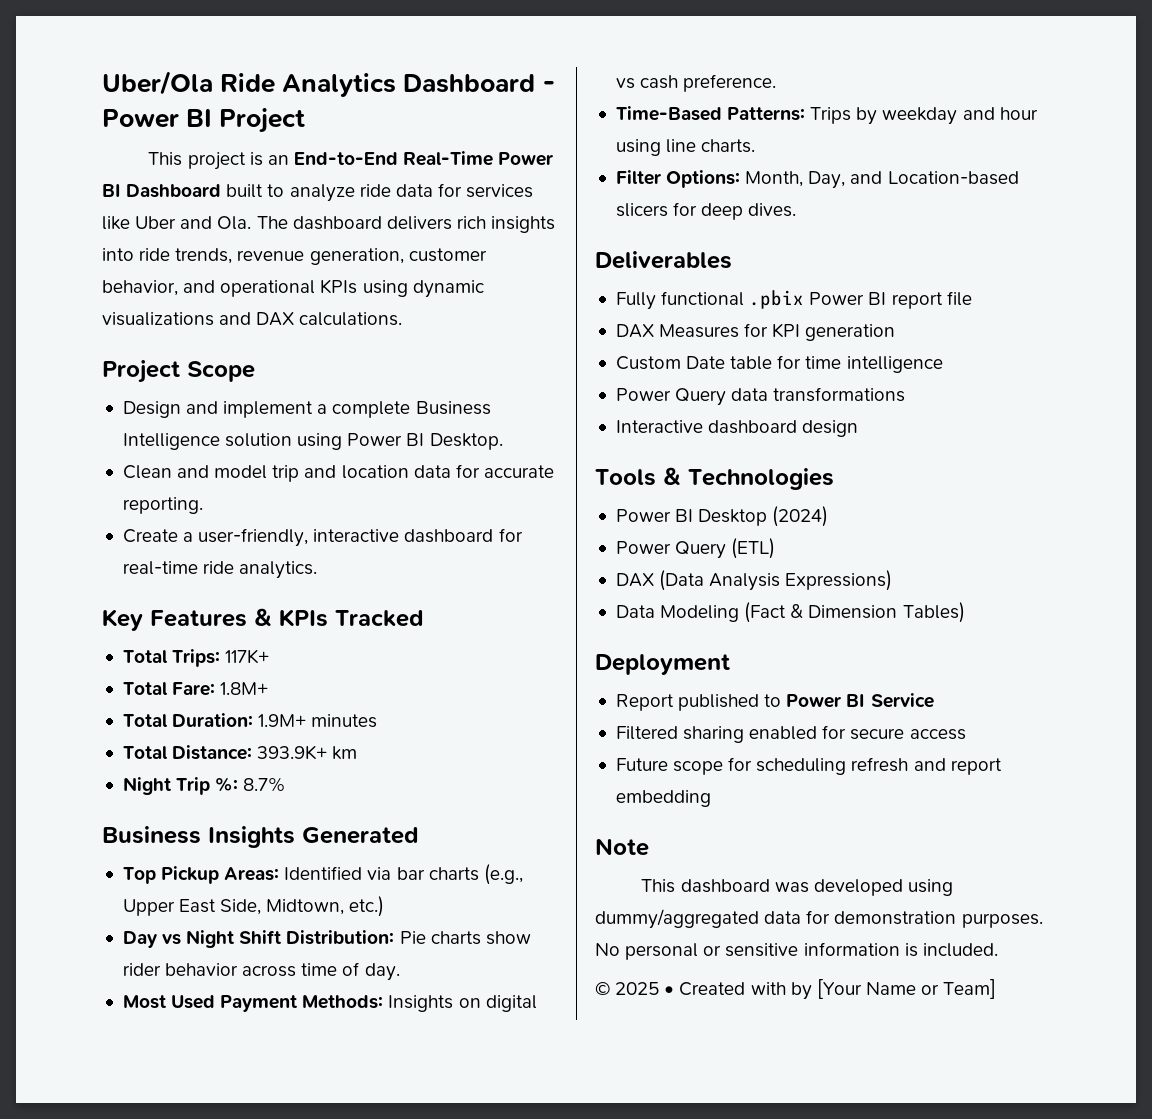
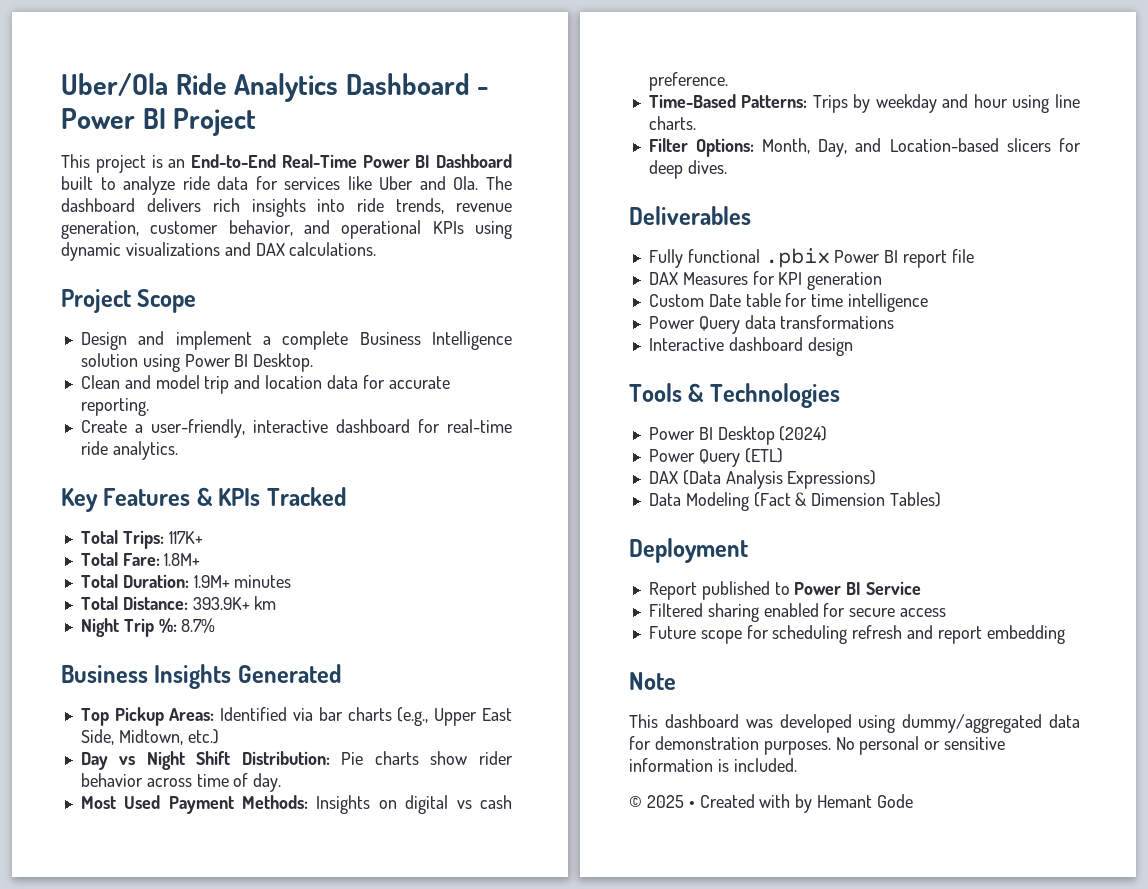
- © 2025 • Created with by [Your Name or Team]
+ © 2025 • Created with by Hemant Gode

